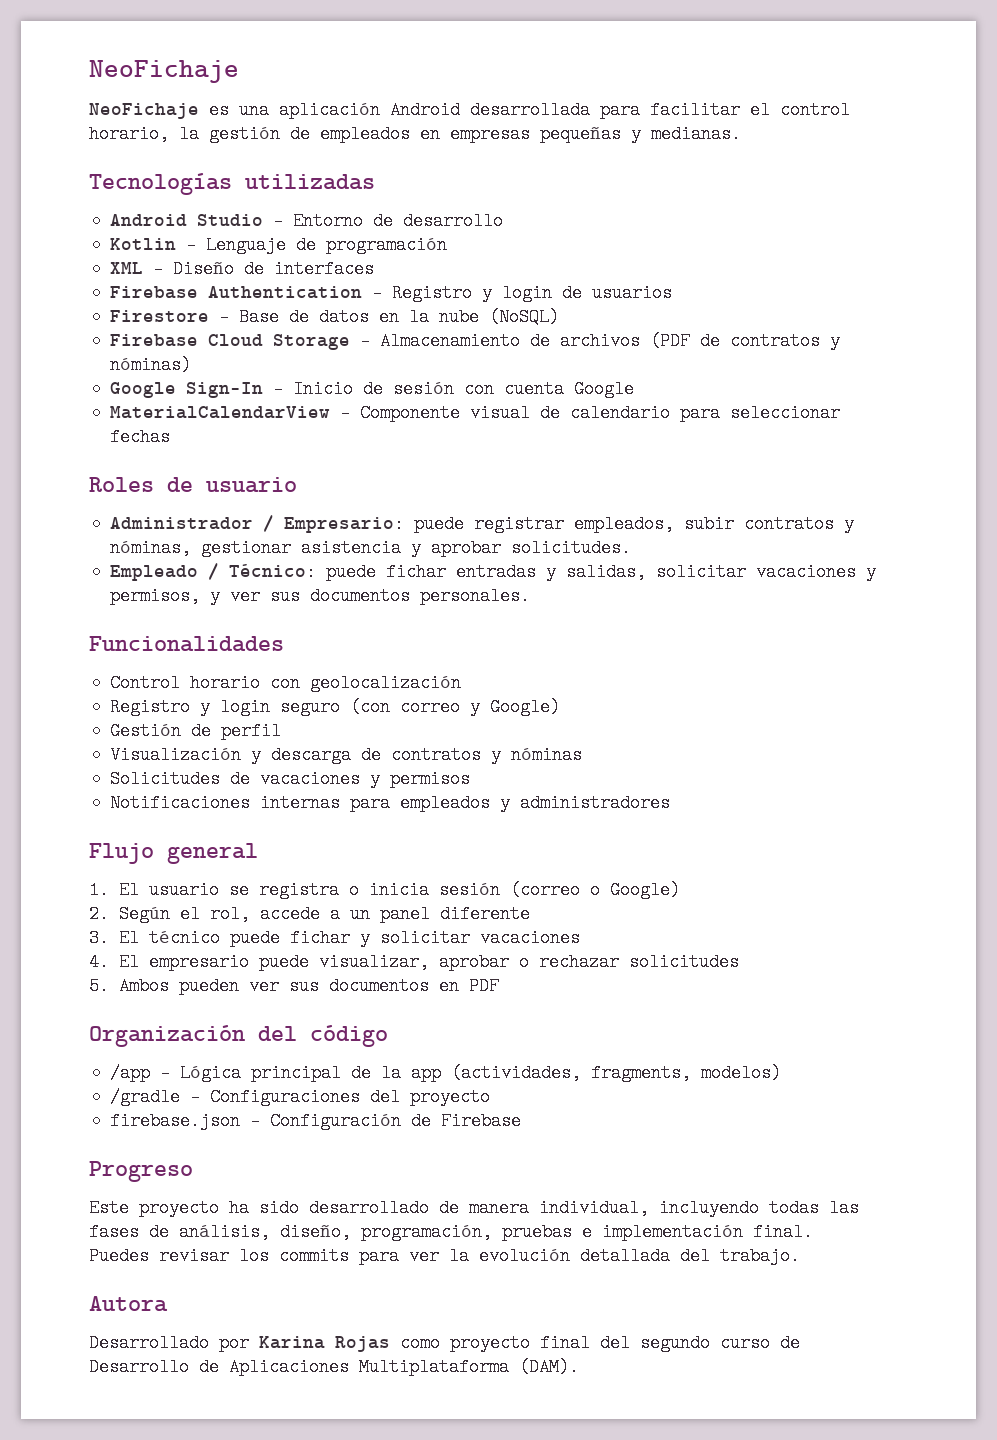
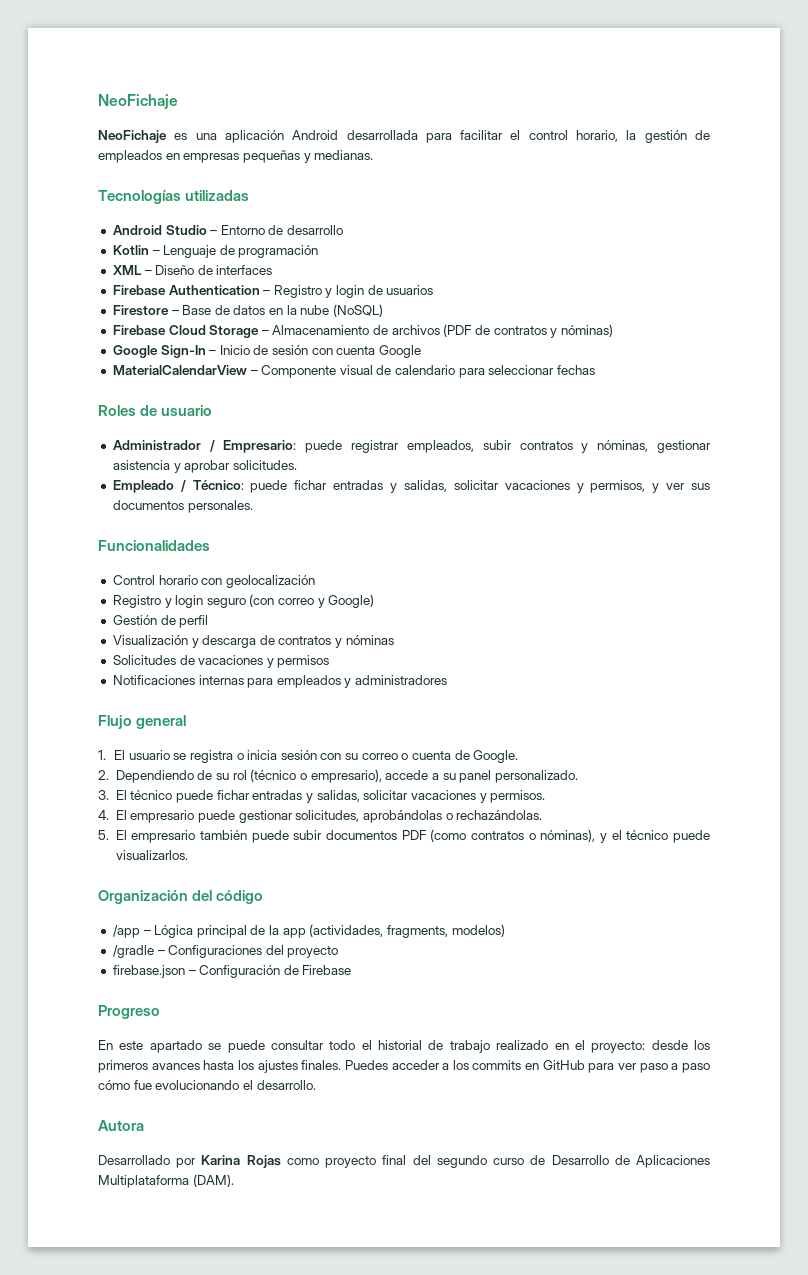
- 1. El usuario se registra o inicia sesión (correo o Google)
- 2. Según el rol, accede a un panel diferente
+ 1. El usuario se registra o inicia sesión con su correo o cuenta de Google.
+ 2. Dependiendo de su rol (técnico o empresario), accede a su panel personalizado.
- 3. El técnico puede fichar y solicitar vacaciones
+ 3. El técnico puede fichar entradas y salidas, solicitar vacaciones y permisos.
- 4. El empresario puede visualizar, aprobar o rechazar solicitudes
- 5. Ambos pueden ver sus documentos en PDF
+ 4. El empresario puede gestionar solicitudes, aprobándolas o rechazándolas.
+ 5. El empresario también puede subir documentos PDF (como contratos o nóminas), y el técnico puede visualizarlos.
- Este proyecto ha sido desarrollado de manera individual, incluyendo todas las fases de análisis, diseño, programación, pruebas e implementación final.
- Puedes revisar los commits para ver la evolución detallada del trabajo.
+ En este apartado se puede consultar todo el historial de trabajo realizado en el proyecto: desde los primeros avances hasta los ajustes finales. Puedes acceder a los commits en GitHub para ver paso a paso cómo fue evolucionando el desarrollo.

